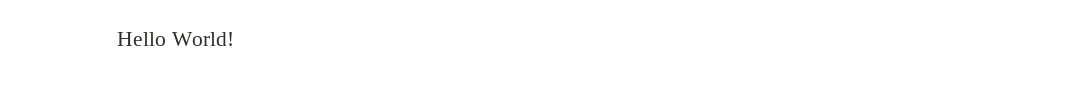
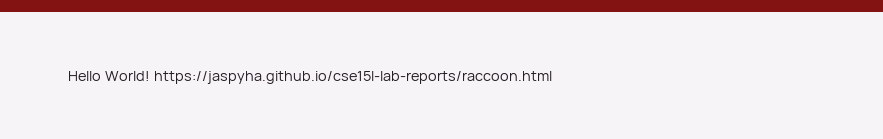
- Hello World!
+ Hello World! https://jaspyha.github.io/cse15l-lab-reports/raccoon.html

